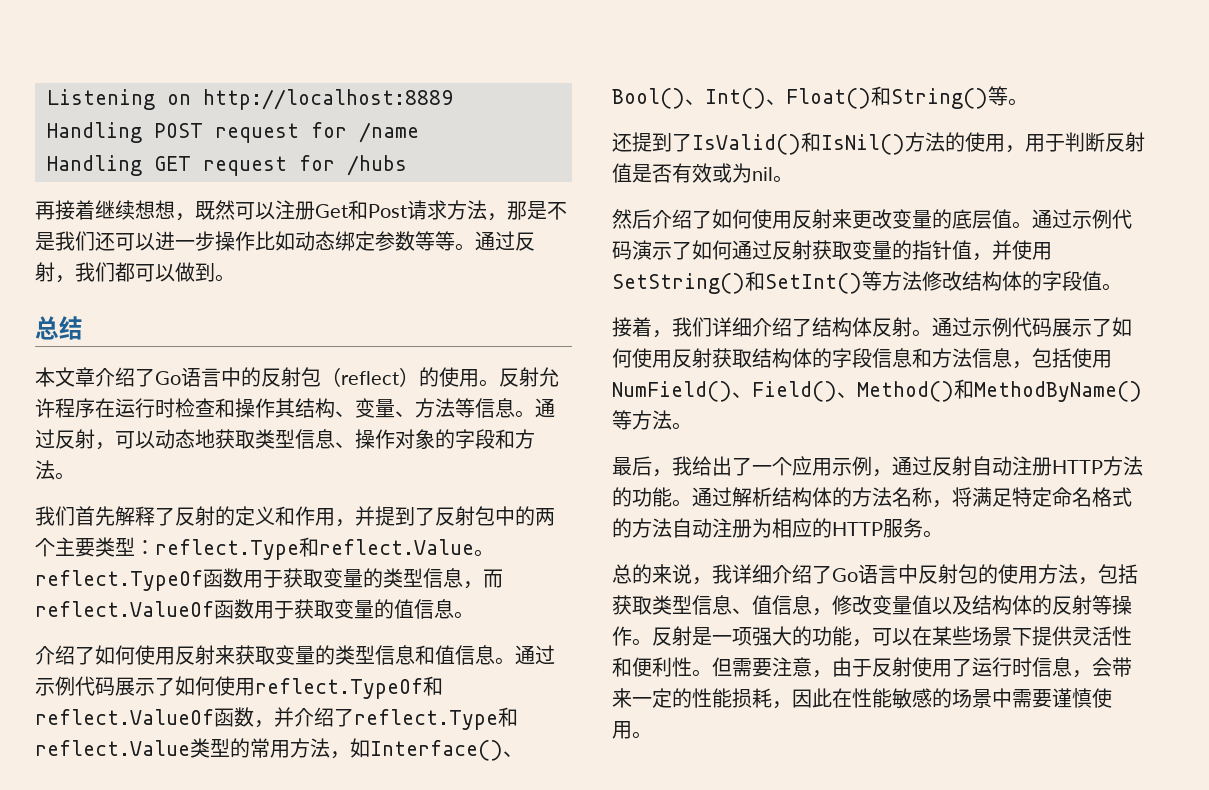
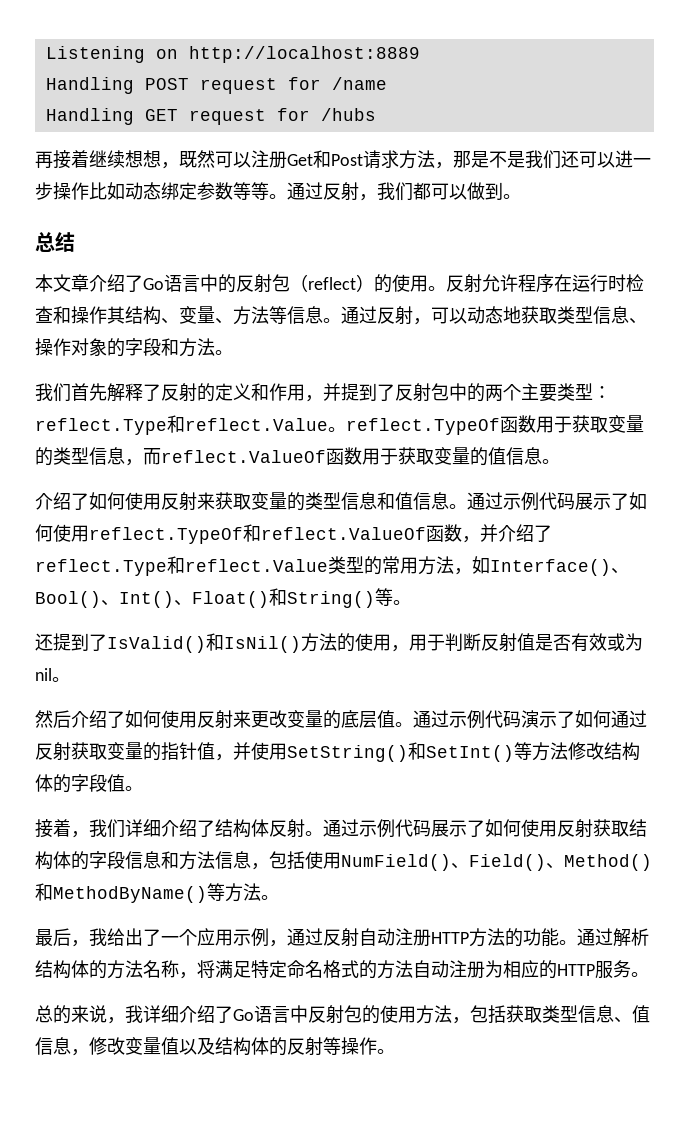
- 反射是一项强大的功能，可以在某些场景下提供灵活性和便利性。但需要注意，由于反射使用了运行时信息，会带来一定的性能损耗，因此在性能敏感的场景中需要谨慎使用。

